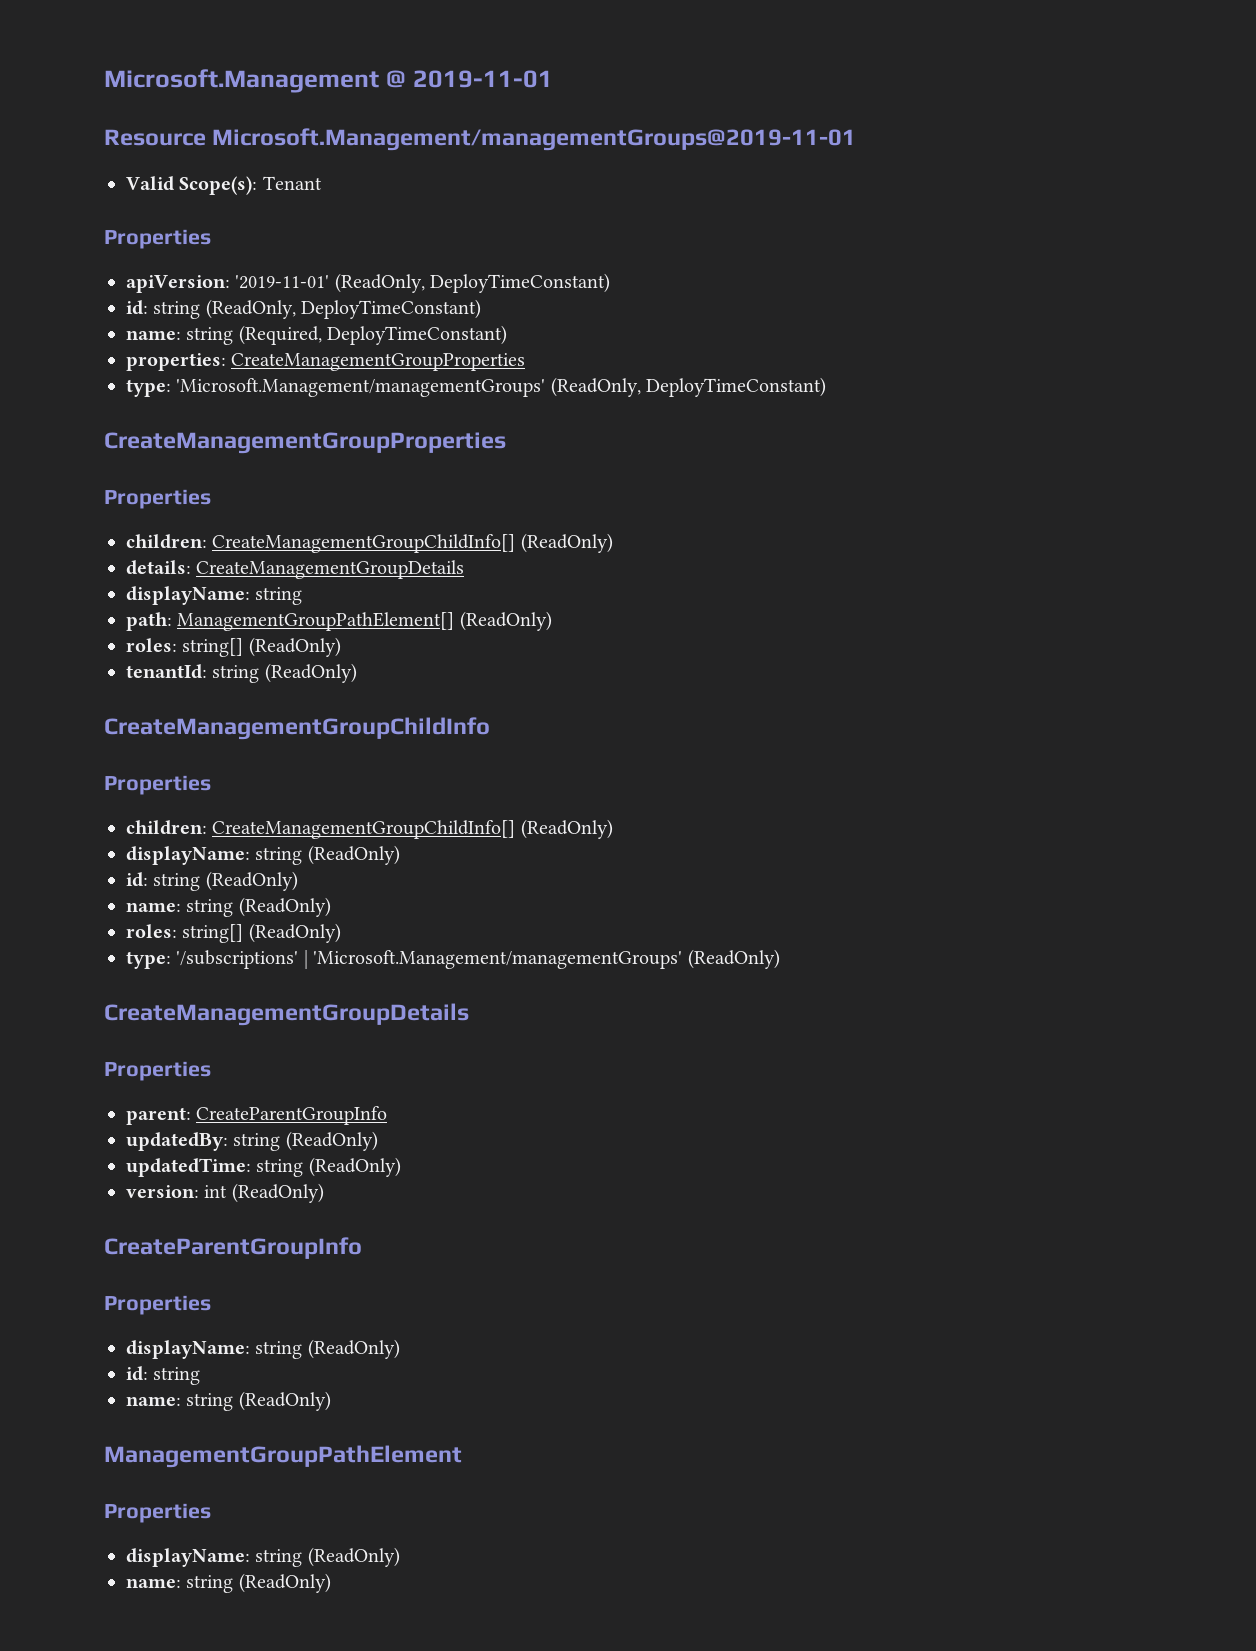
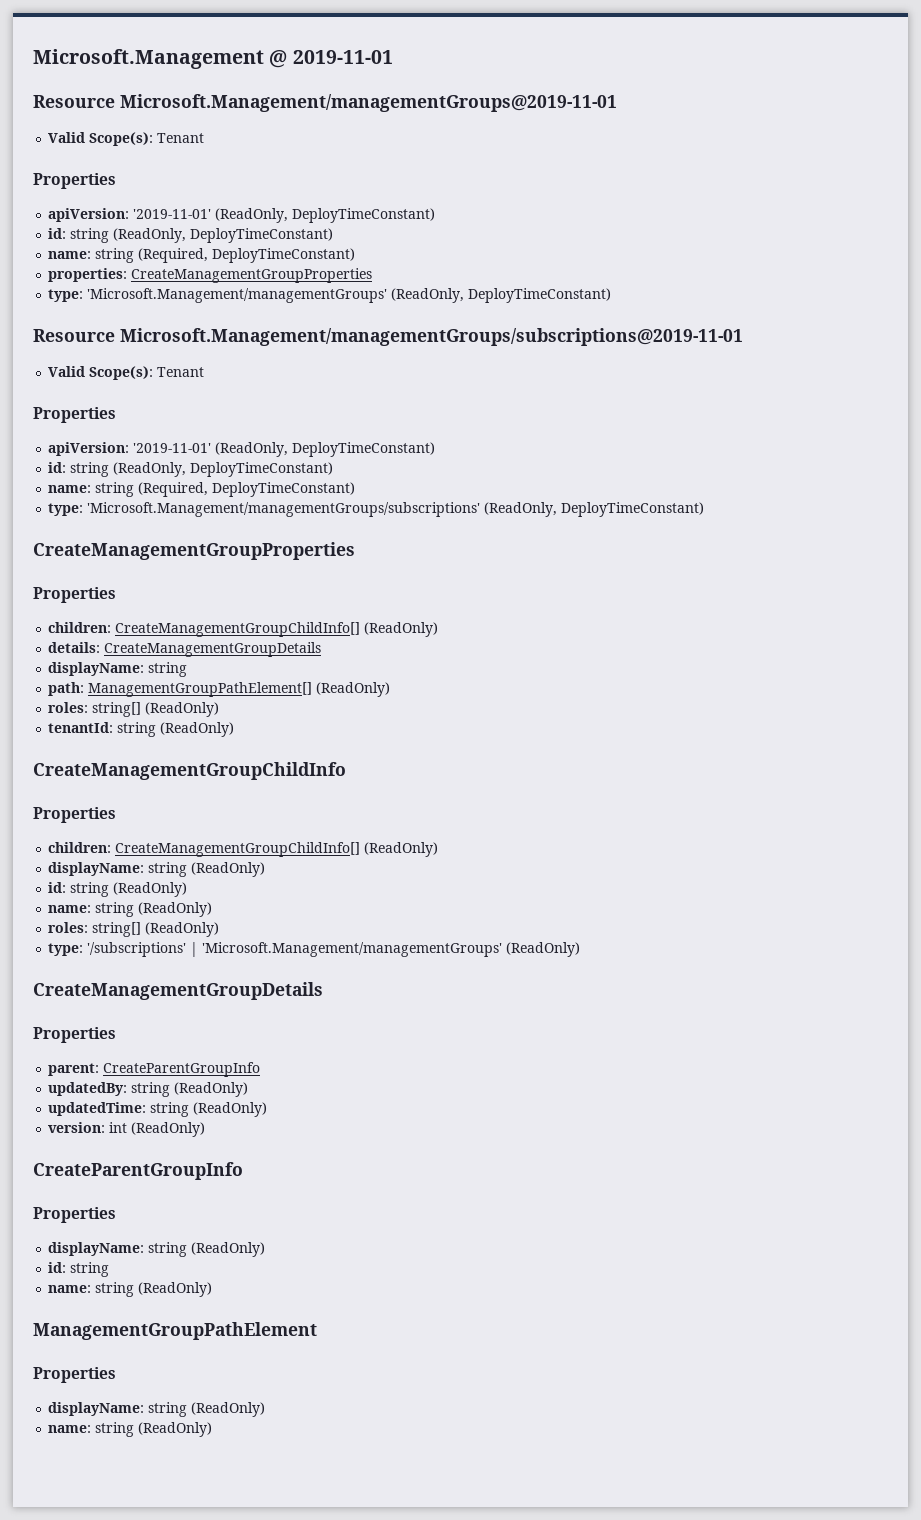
+ Resource Microsoft.Management/managementGroups/subscriptions@2019-11-01
+ Valid Scope(s): Tenant
+ Properties
+ apiVersion: '2019-11-01' (ReadOnly, DeployTimeConstant)
+ id: string (ReadOnly, DeployTimeConstant)
+ name: string (Required, DeployTimeConstant)
+ type: 'Microsoft.Management/managementGroups/subscriptions' (ReadOnly, DeployTimeConstant)

